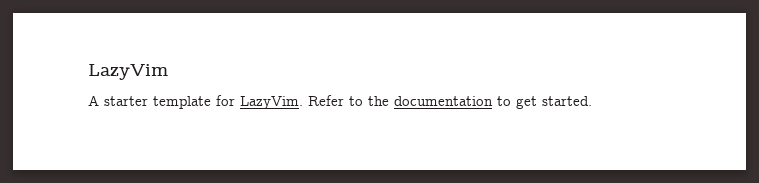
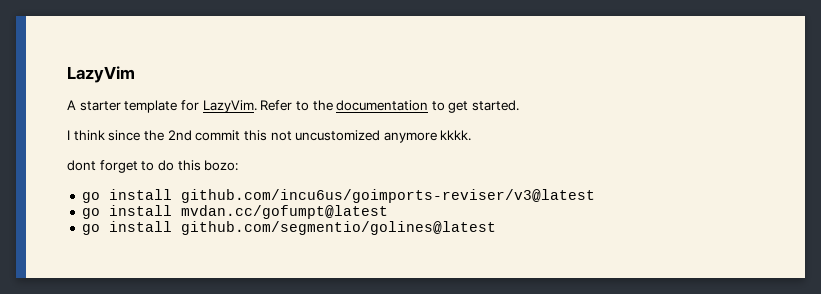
+ I think since the 2nd commit this not uncustomized anymore kkkk.
+ dont forget to do this bozo:
+ go install github.com/incu6us/goimports-reviser/v3@latest
+ go install mvdan.cc/gofumpt@latest
+ go install github.com/segmentio/golines@latest

